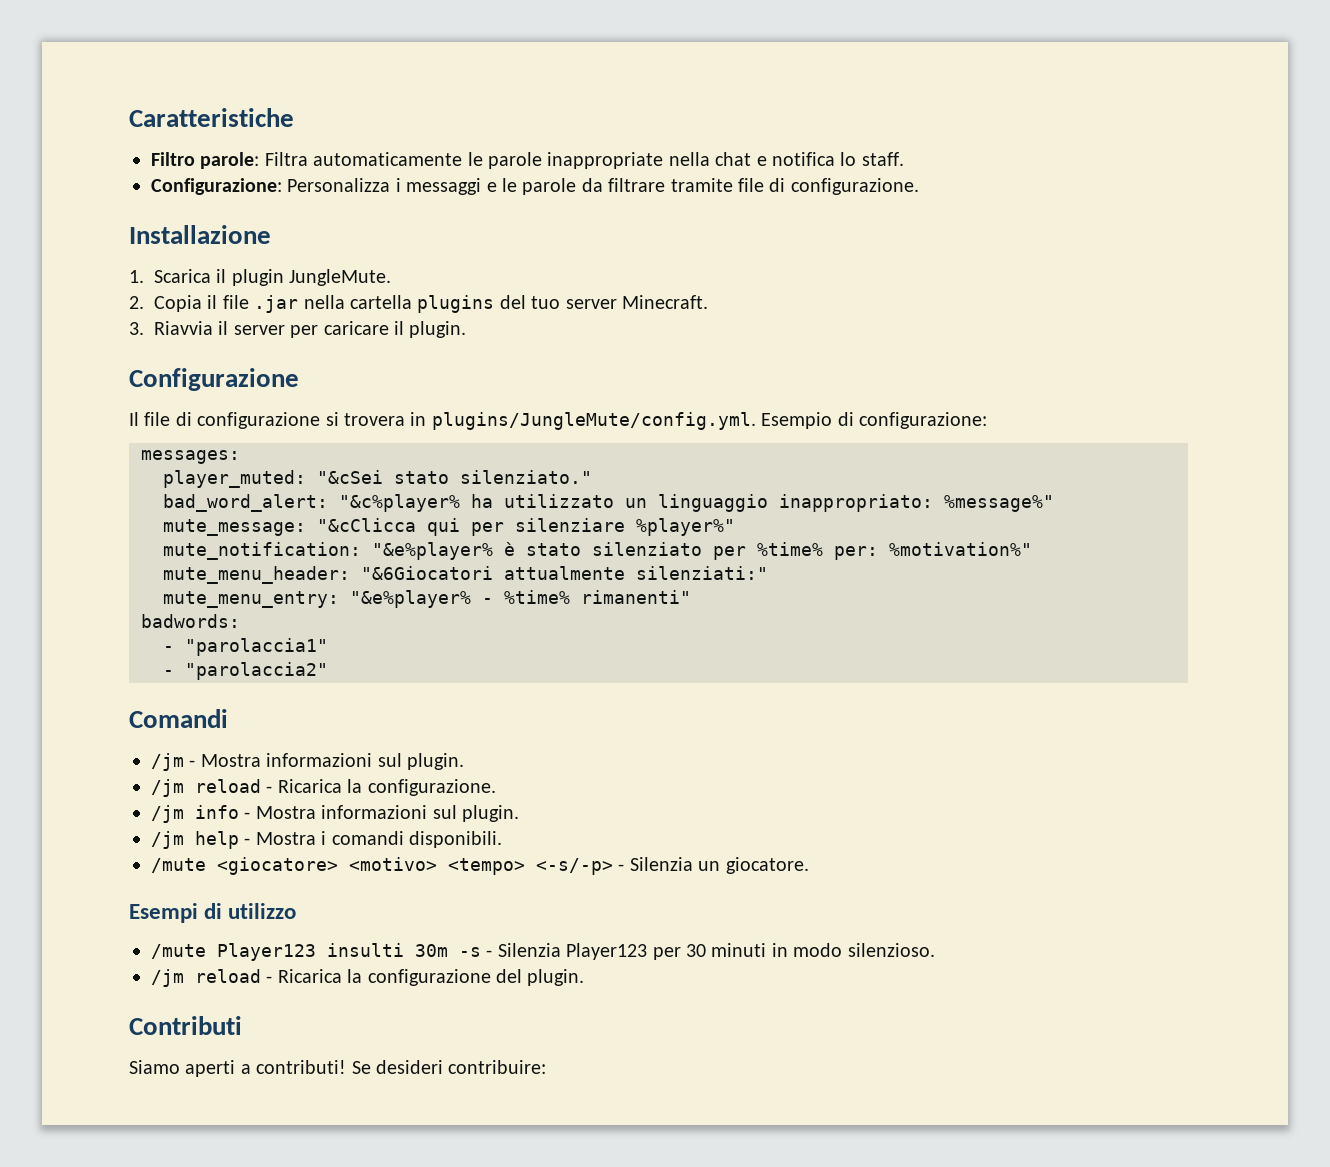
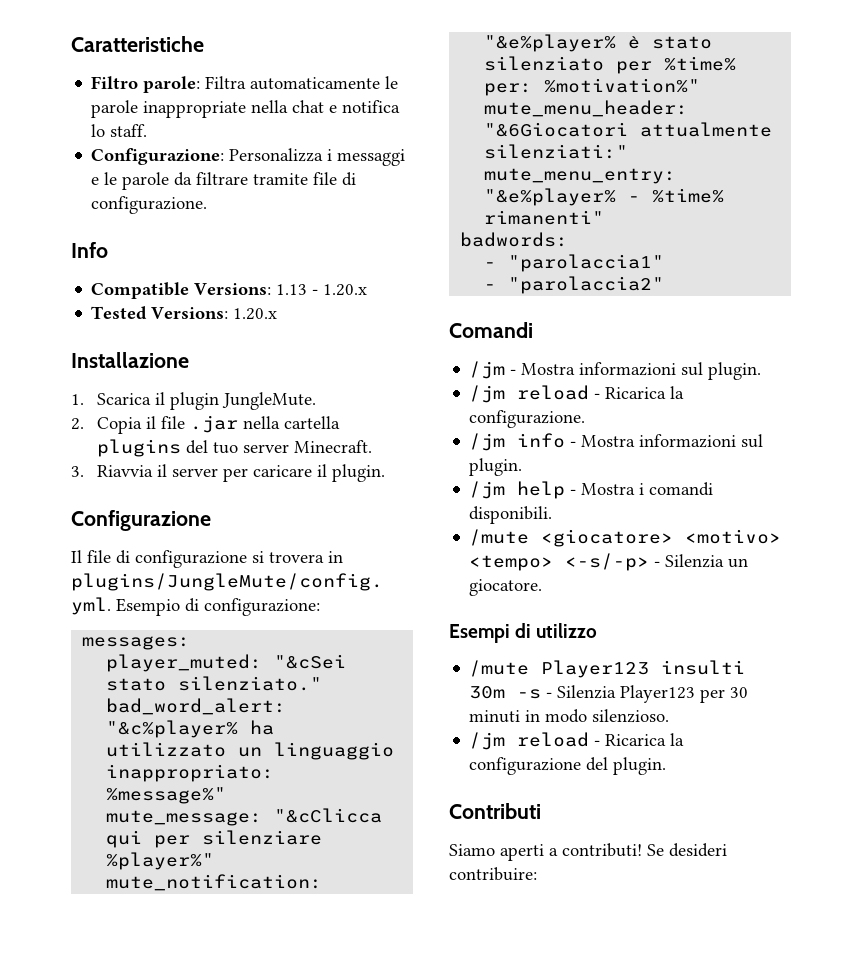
+ Info
+ Compatible Versions: 1.13 - 1.20.x
+ Tested Versions: 1.20.x

